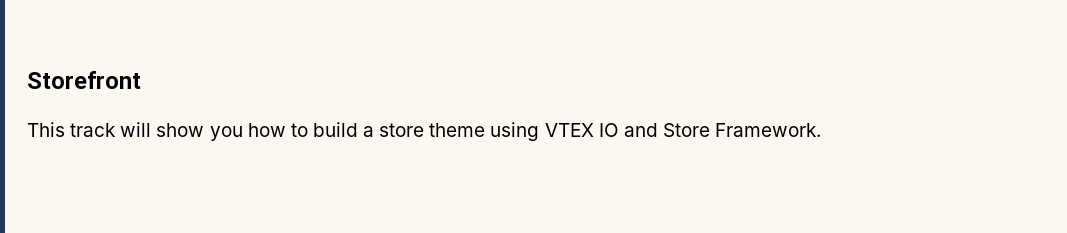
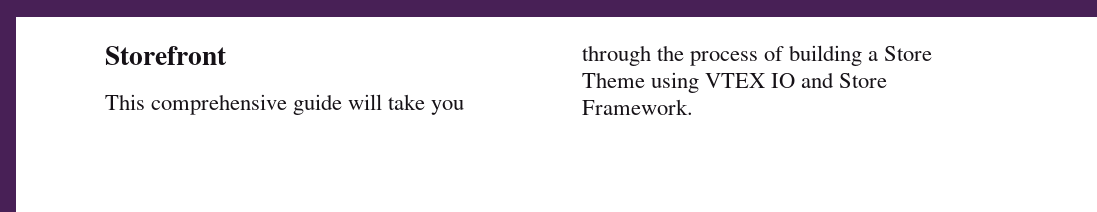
- This track will show you how to build a store theme using VTEX IO and Store Framework.
+ This comprehensive guide will take you through the process of building a Store Theme using VTEX IO and Store Framework.

